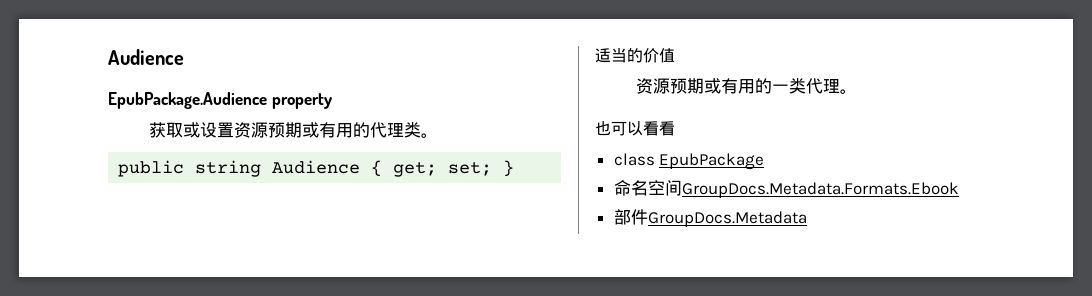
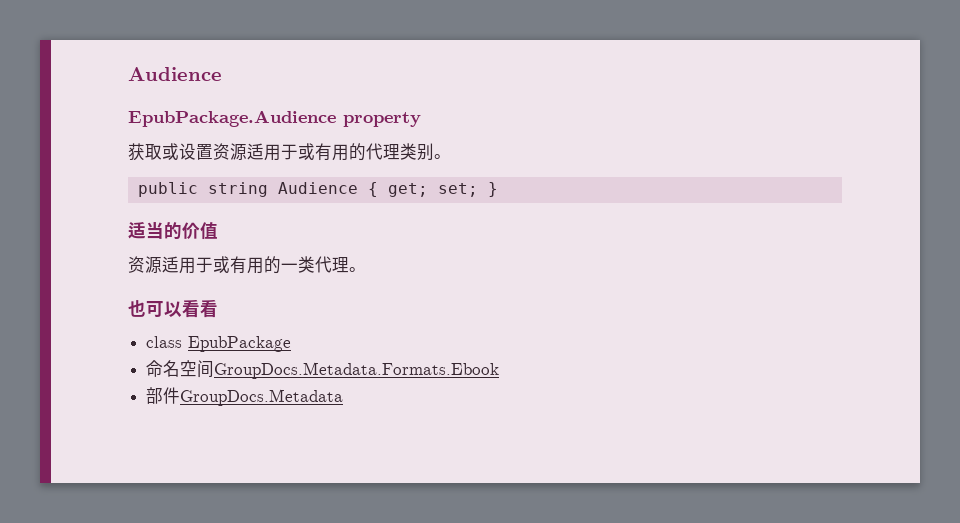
- 获取或设置资源预期或有用的代理类。
+ 获取或设置资源适用于或有用的代理类别。
- 资源预期或有用的一类代理。
+ 资源适用于或有用的一类代理。

